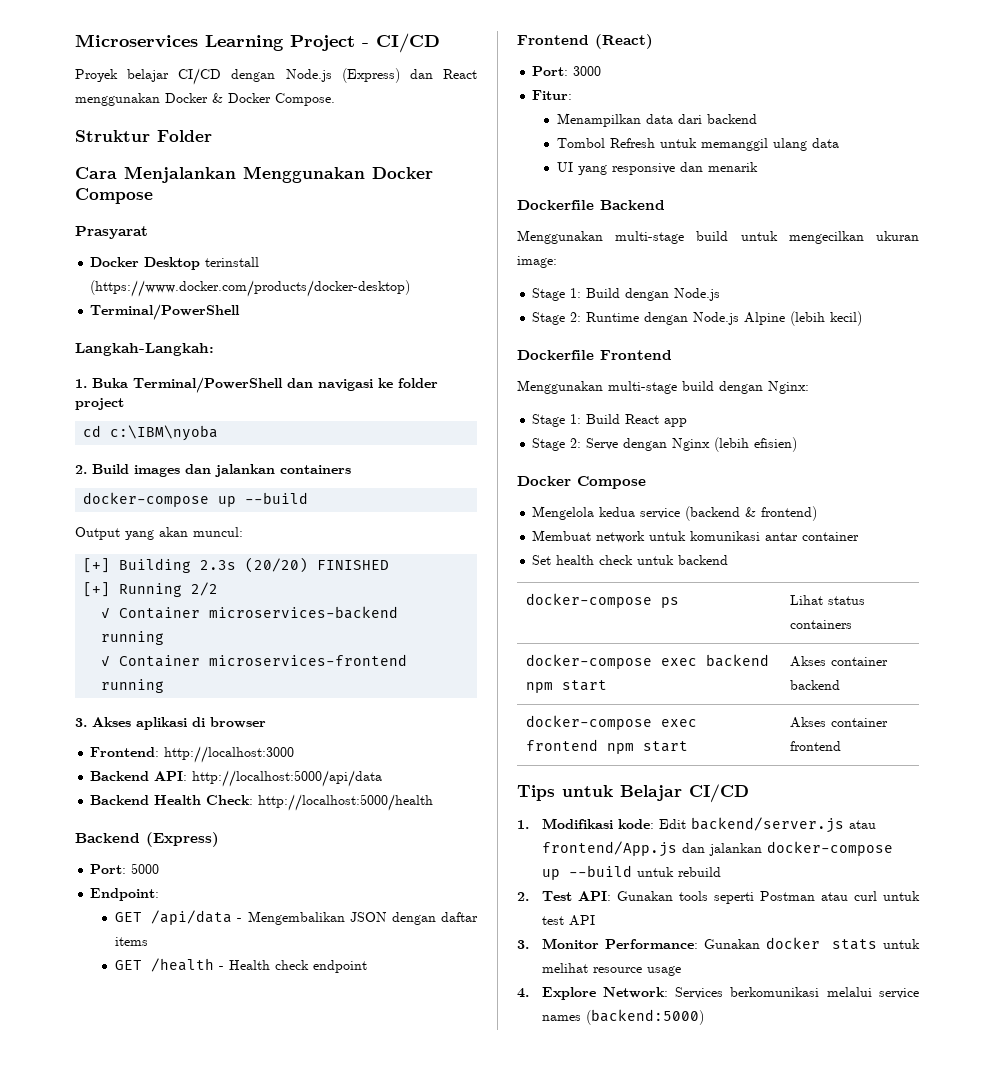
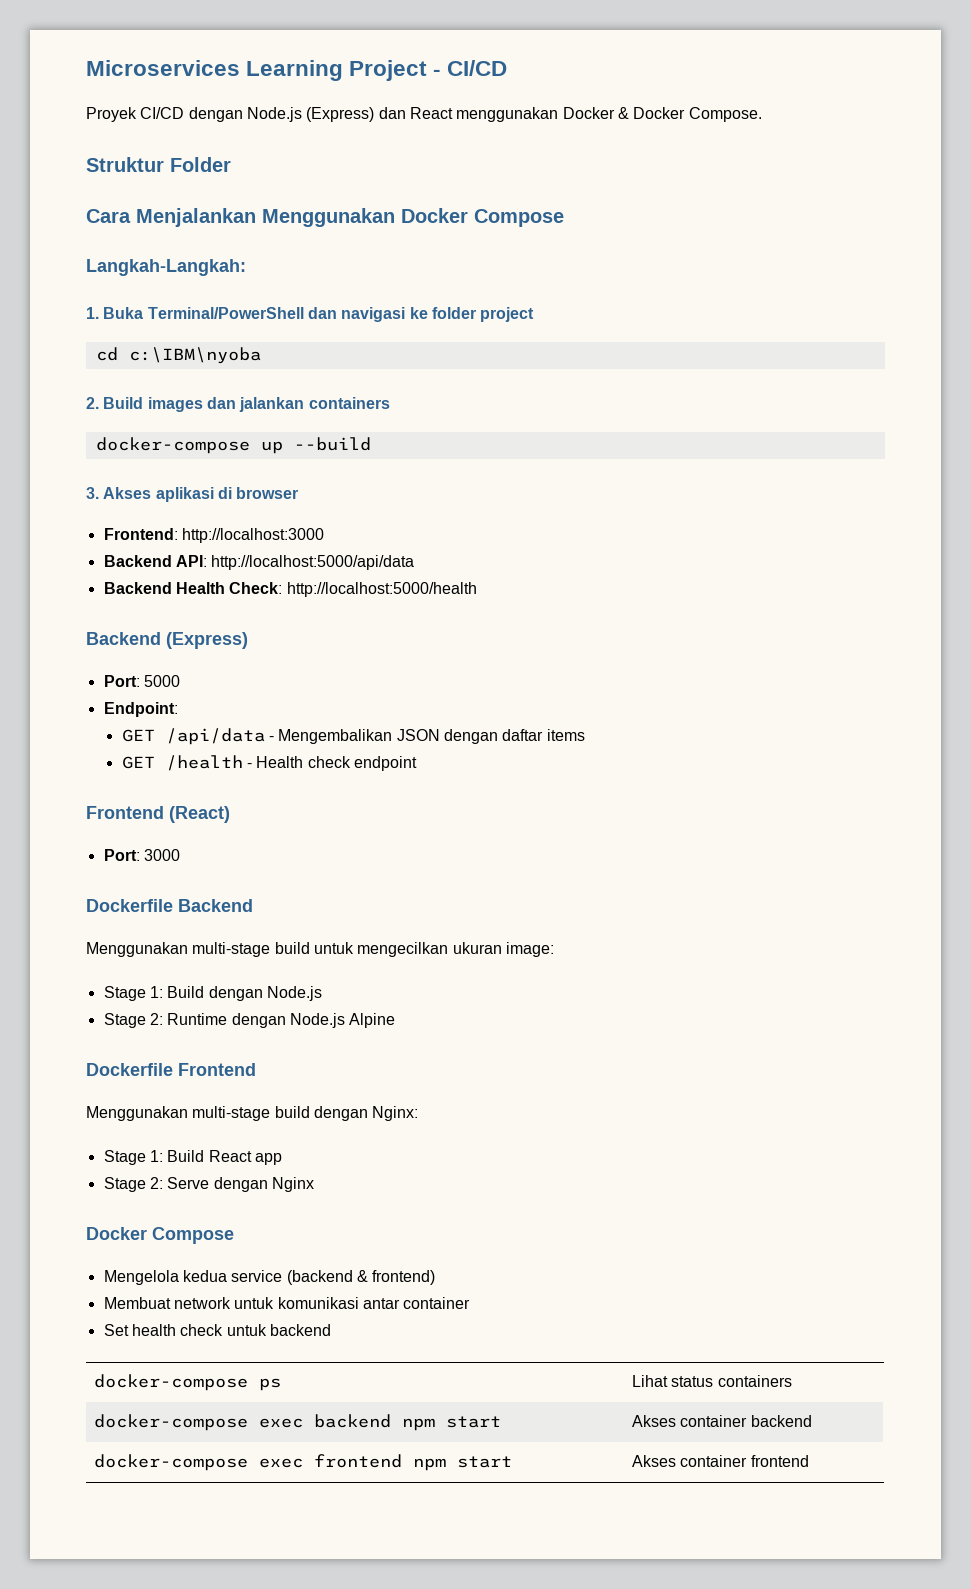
- Proyek belajar CI/CD dengan Node.js (Express) dan React menggunakan Docker & Docker Compose.
+ Proyek CI/CD dengan Node.js (Express) dan React menggunakan Docker & Docker Compose.
- Prasyarat
- Docker Desktop terinstall (https://www.docker.com/products/docker-desktop)
- Terminal/PowerShell
- Output yang akan muncul:
- [+] Building 2.3s (20/20) FINISHED
- [+] Running 2/2
- ✓ Container microservices-backend running
- ✓ Container microservices-frontend running
- Fitur:
- Menampilkan data dari backend
- Tombol Refresh untuk memanggil ulang data
- UI yang responsive dan menarik
- Stage 2: Runtime dengan Node.js Alpine (lebih kecil)
+ Stage 2: Runtime dengan Node.js Alpine
- Stage 2: Serve dengan Nginx (lebih efisien)
+ Stage 2: Serve dengan Nginx
- Tips untuk Belajar CI/CD
- 1. Modifikasi kode: Edit backend/server.js atau frontend/App.js dan jalankan docker-compose up --build untuk rebuild
- 2. Test API: Gunakan tools seperti Postman atau curl untuk test API
- 3. Monitor Performance: Gunakan docker stats untuk melihat resource usage
- 4. Explore Network: Services berkomunikasi melalui service names (backend:5000)

